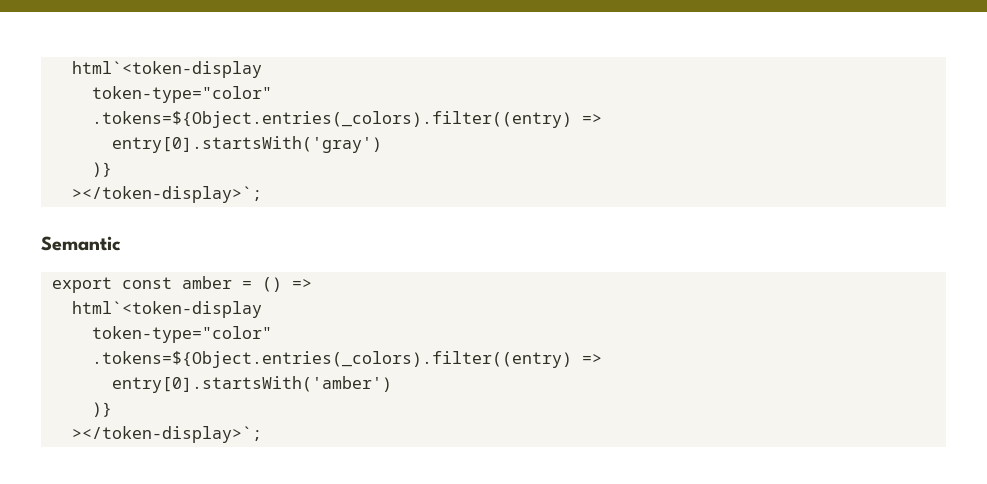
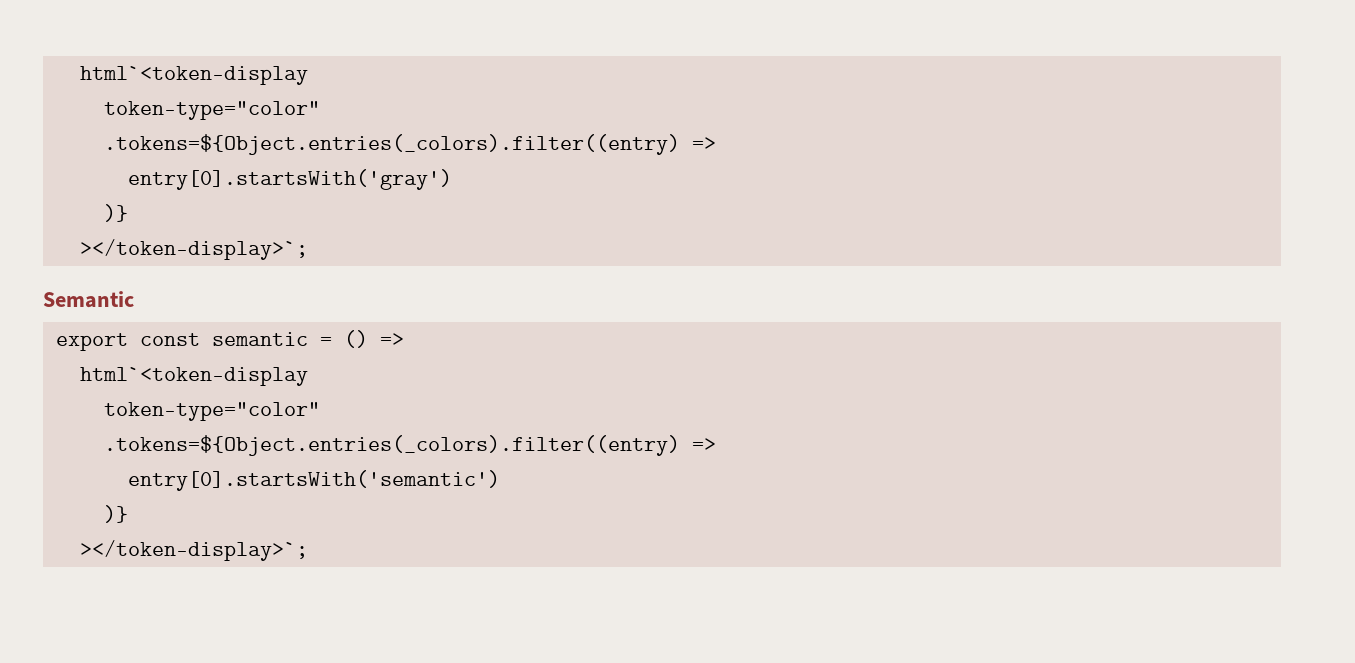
- export const amber = () =>
+ export const semantic = () =>
- entry[0].startsWith('amber')
+ entry[0].startsWith('semantic')

